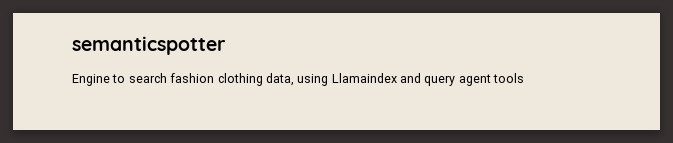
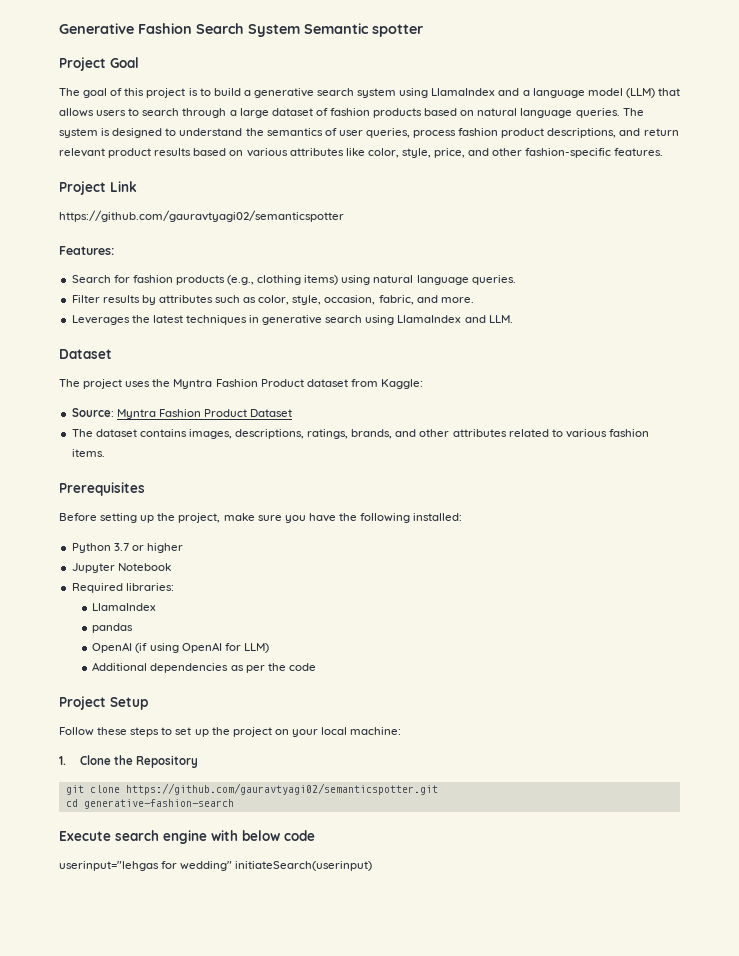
- semanticspotter
- Engine to search fashion clothing data, using Llamaindex and query agent tools
+ Generative Fashion Search System Semantic spotter
+ Project Goal
+ The goal of this project is to build a generative search system using LlamaIndex and a language model (LLM) that allows users to search through a large dataset of fashion products based on natural language queries. The system is designed to understand the semantics of user queries, process fashion product descriptions, and return relevant product results based on various attributes like color, style, price, and other fashion-specific features.
+ Project Link
+ https://github.com/gauravtyagi02/semanticspotter
+ Features:
+ Search for fashion products (e.g., clothing items) using natural language queries.
+ Filter results by attributes such as color, style, occasion, fabric, and more.
+ Leverages the latest techniques in generative search using LlamaIndex and LLM.
+ Dataset
+ The project uses the Myntra Fashion Product dataset from Kaggle:
+ Source: Myntra Fashion Product Dataset
+ The dataset contains images, descriptions, ratings, brands, and other attributes related to various fashion items.
+ Prerequisites
+ Before setting up the project, make sure you have the following installed:
+ Python 3.7 or higher
+ Jupyter Notebook
+ Required libraries:
+ LlamaIndex
+ pandas
+ OpenAI (if using OpenAI for LLM)
+ Additional dependencies as per the code
+ Project Setup
+ Follow these steps to set up the project on your local machine:
+ 1. Clone the Repository
+ git clone https://github.com/gauravtyagi02/semanticspotter.git
+ cd generative-fashion-search
+ Execute search engine with below code
+ userinput="lehgas for wedding" initiateSearch(userinput)

